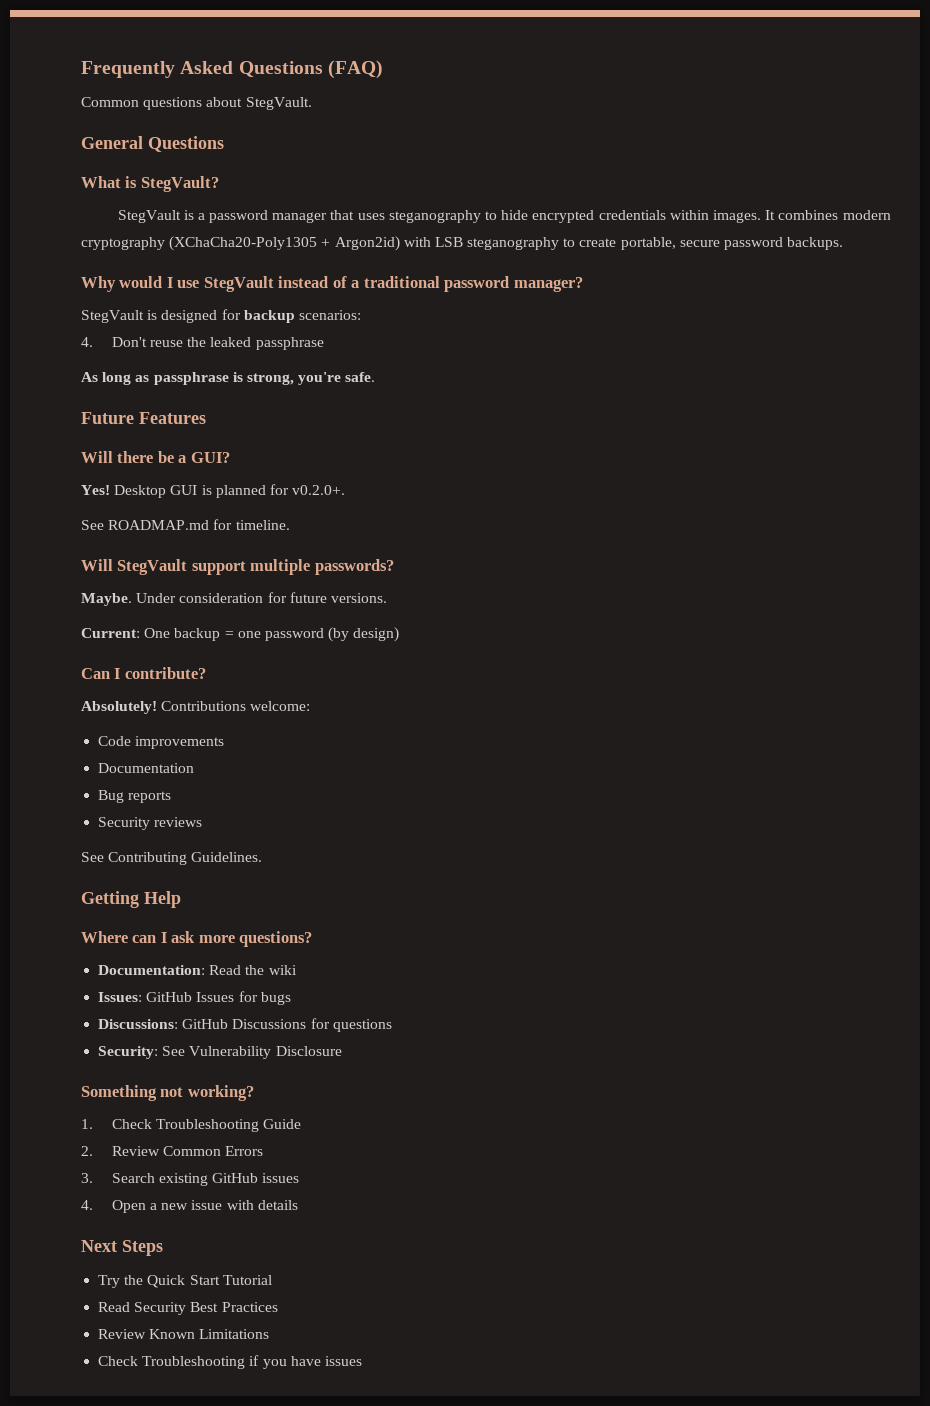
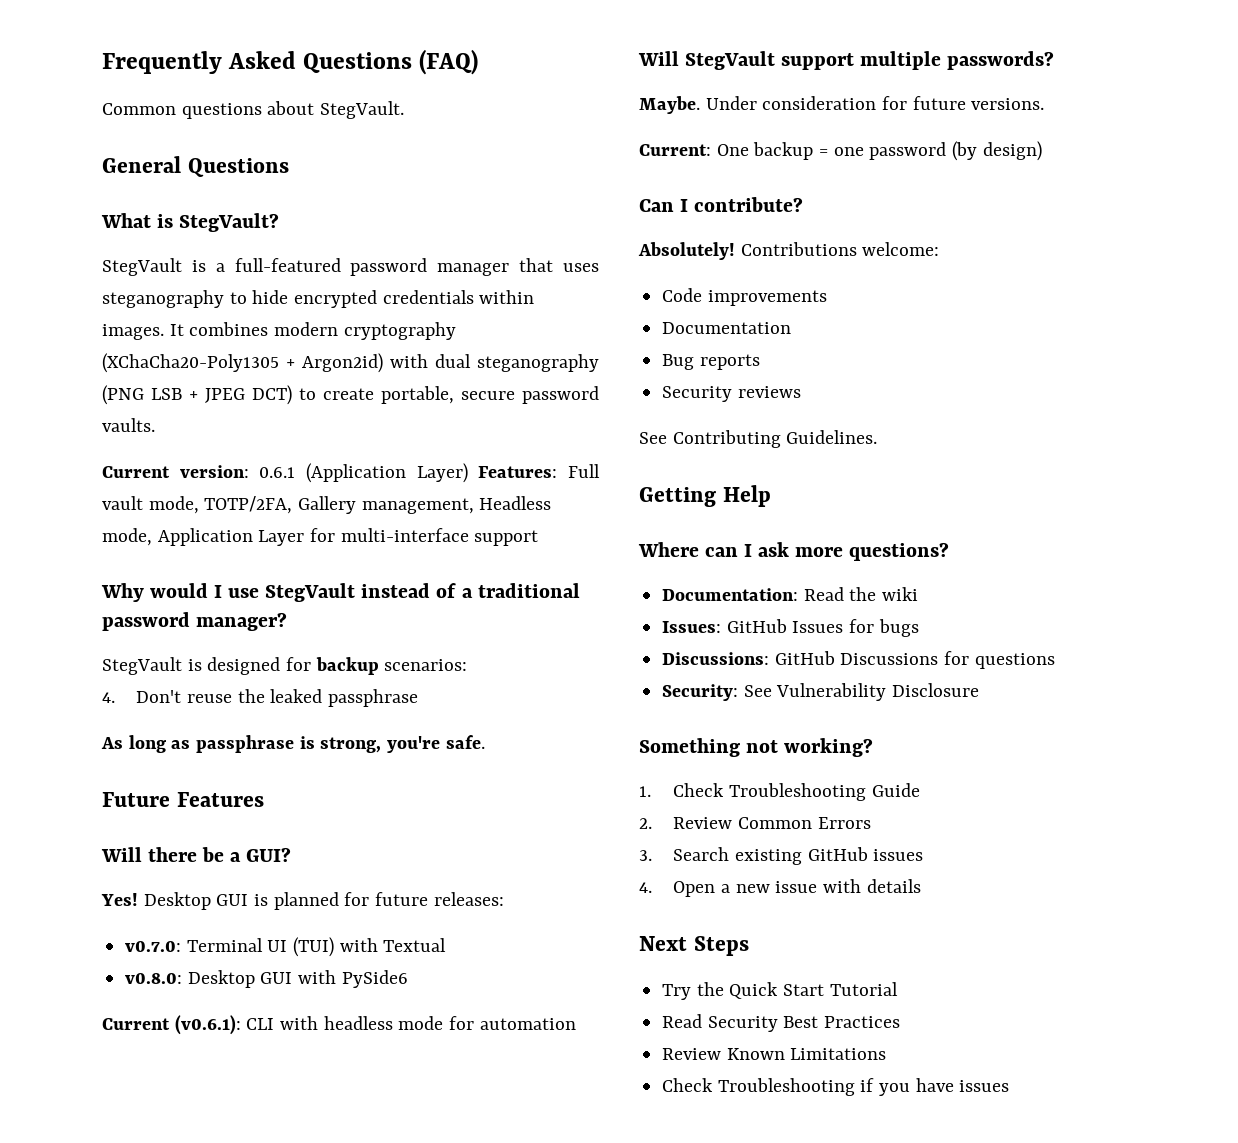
- StegVault is a password manager that uses steganography to hide encrypted credentials within images.
+ StegVault is a full-featured password manager that uses steganography to hide encrypted credentials within images.
- It combines modern cryptography (XChaCha20-Poly1305 + Argon2id) with LSB steganography to create portable, secure password backups.
+ It combines modern cryptography (XChaCha20-Poly1305 + Argon2id) with dual steganography (PNG LSB + JPEG DCT) to create portable, secure password vaults.
+ Current version: 0.6.1 (Application Layer) Features: Full vault mode, TOTP/2FA, Gallery management, Headless mode, Application Layer for multi-interface support
- Desktop GUI is planned for v0.2.0+.
- See ROADMAP.md for timeline.
+ Desktop GUI is planned for future releases:
+ v0.7.0: Terminal UI (TUI) with Textual
+ v0.8.0: Desktop GUI with PySide6
+ Current (v0.6.1): CLI with headless mode for automation

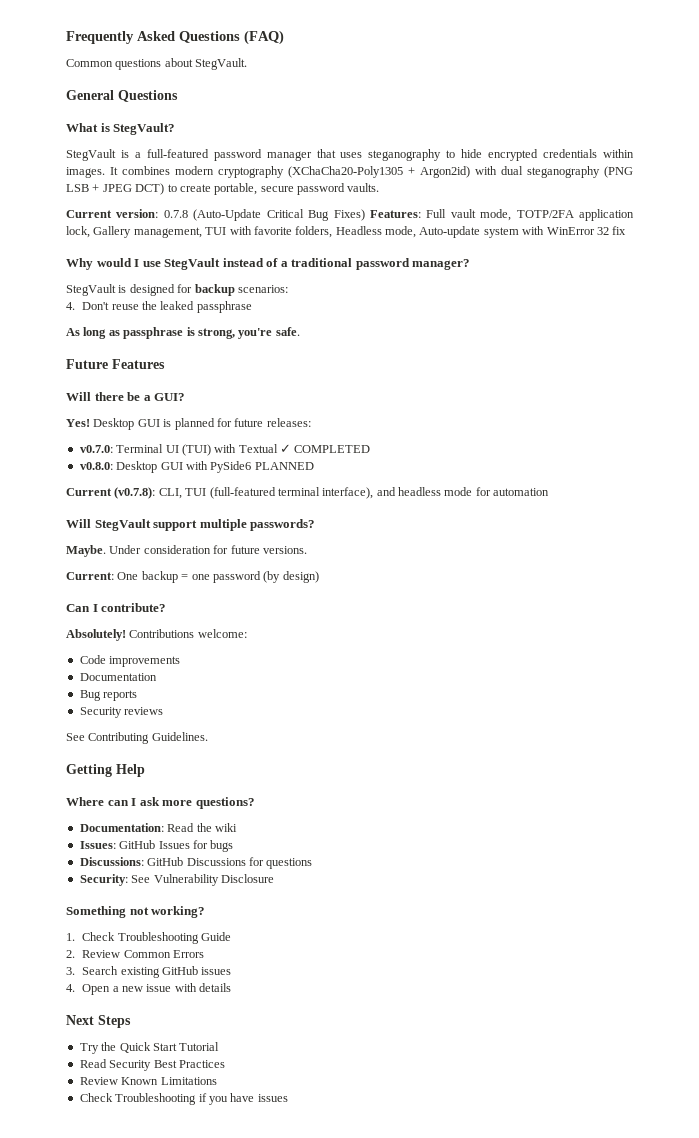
- Current version: 0.6.1 (Application Layer) Features: Full vault mode, TOTP/2FA, Gallery management, Headless mode, Application Layer for multi-interface support
+ Current version: 0.7.8 (Auto-Update Critical Bug Fixes) Features: Full vault mode, TOTP/2FA application lock, Gallery management, TUI with favorite folders, Headless mode, Auto-update system with WinError 32 fix
- v0.7.0: Terminal UI (TUI) with Textual
+ v0.7.0: Terminal UI (TUI) with Textual ✓ COMPLETED
- v0.8.0: Desktop GUI with PySide6
- Current (v0.6.1): CLI with headless mode for automation
+ v0.8.0: Desktop GUI with PySide6 PLANNED
+ Current (v0.7.8): CLI, TUI (full-featured terminal interface), and headless mode for automation

